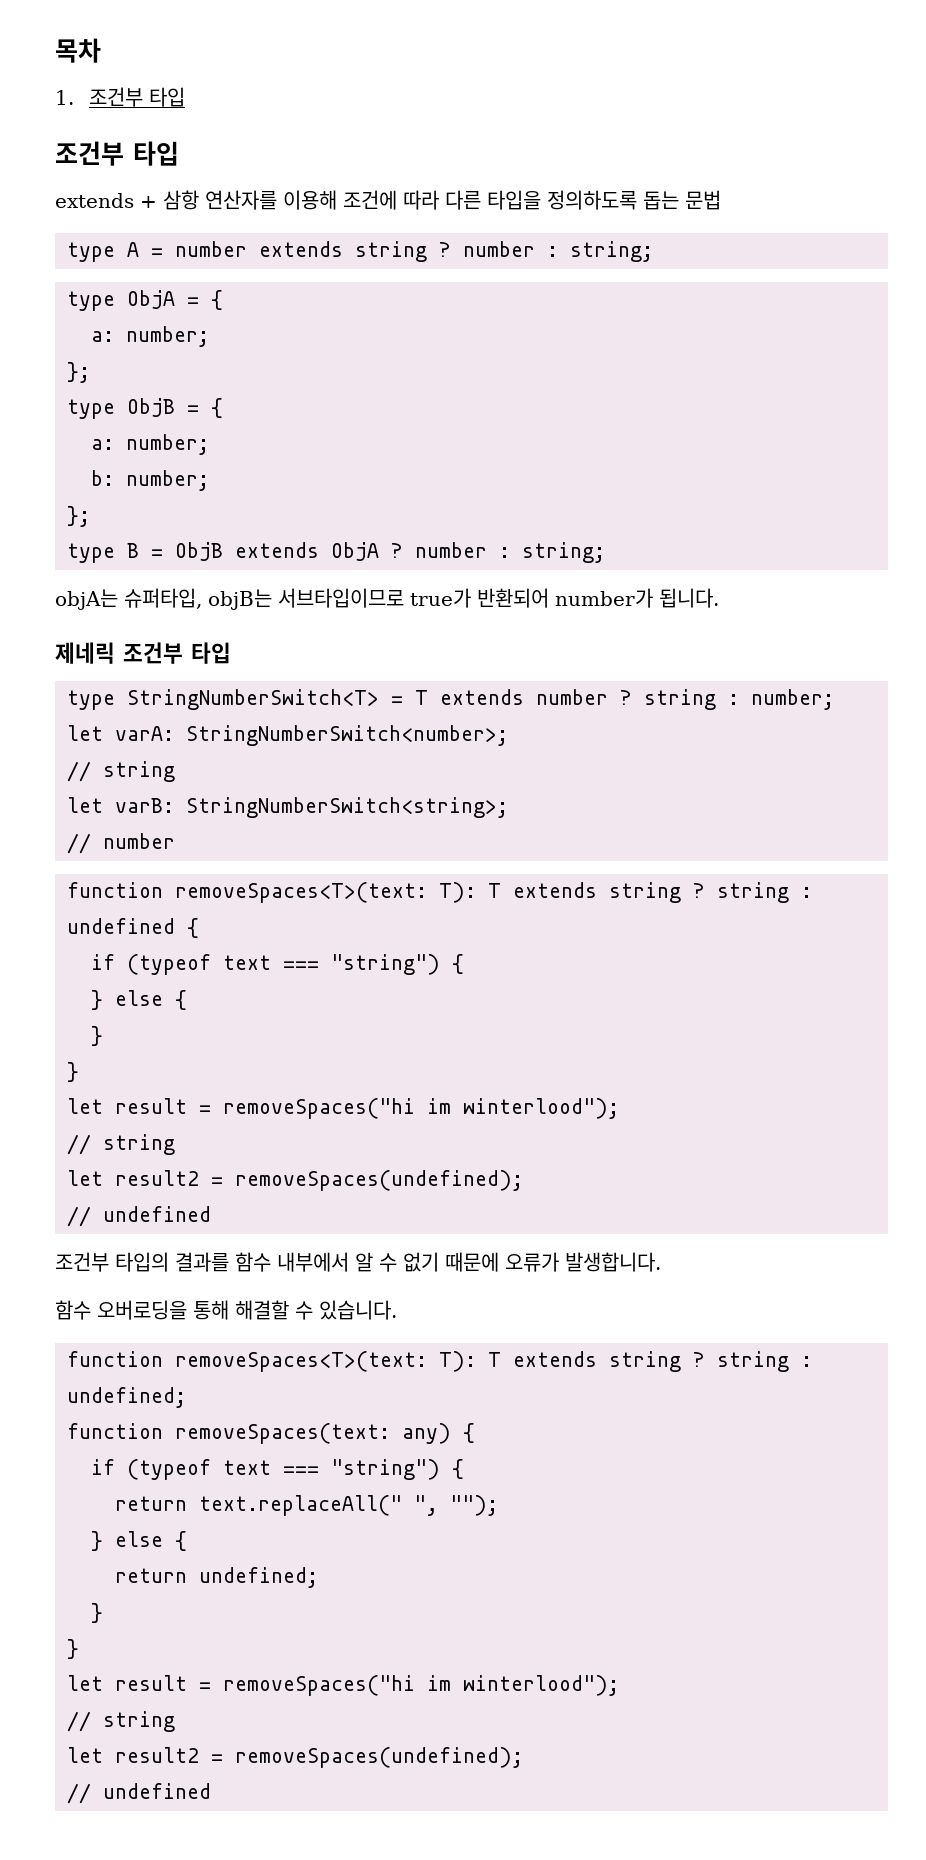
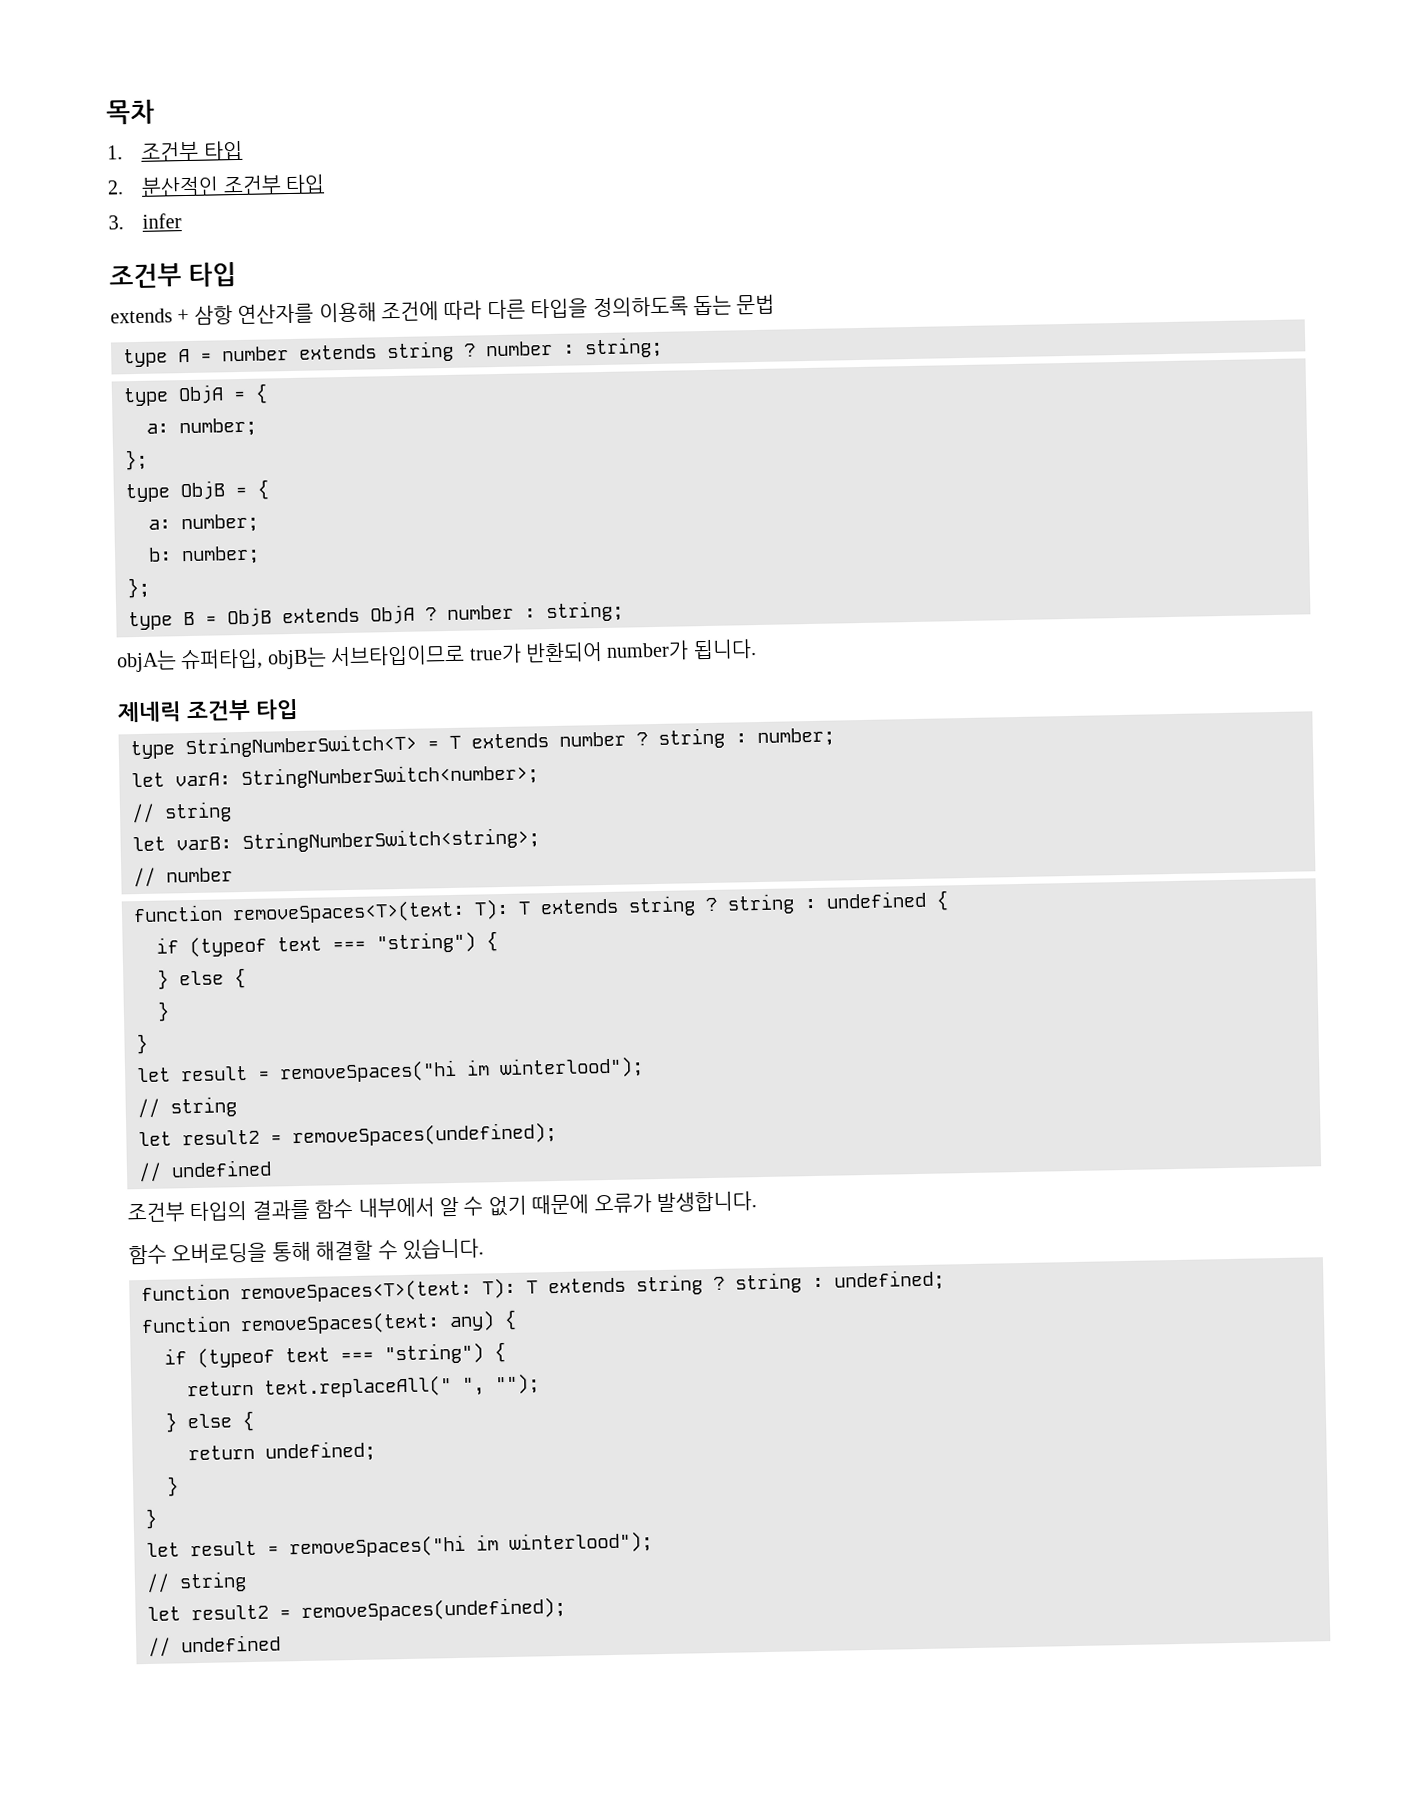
+ 2. 분산적인 조건부 타입
+ 3. infer

